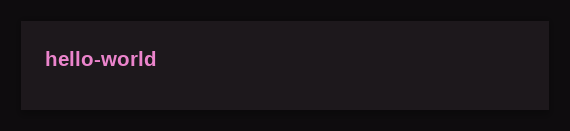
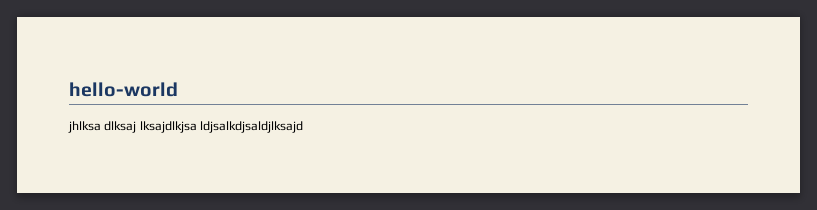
+ jhlksa dlksaj lksajdlkjsa ldjsalkdjsaldjlksajd

